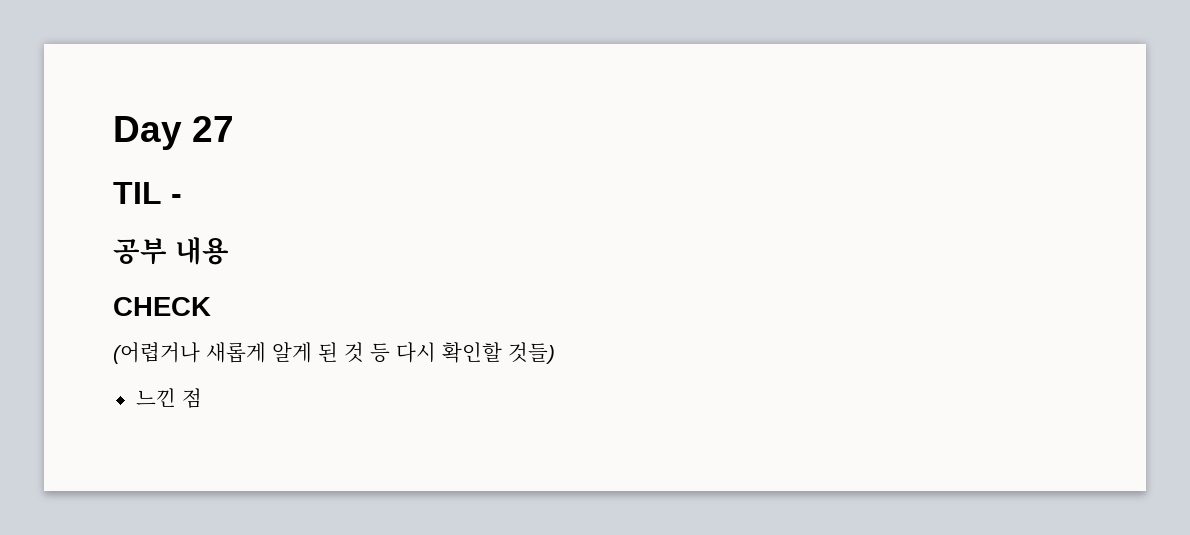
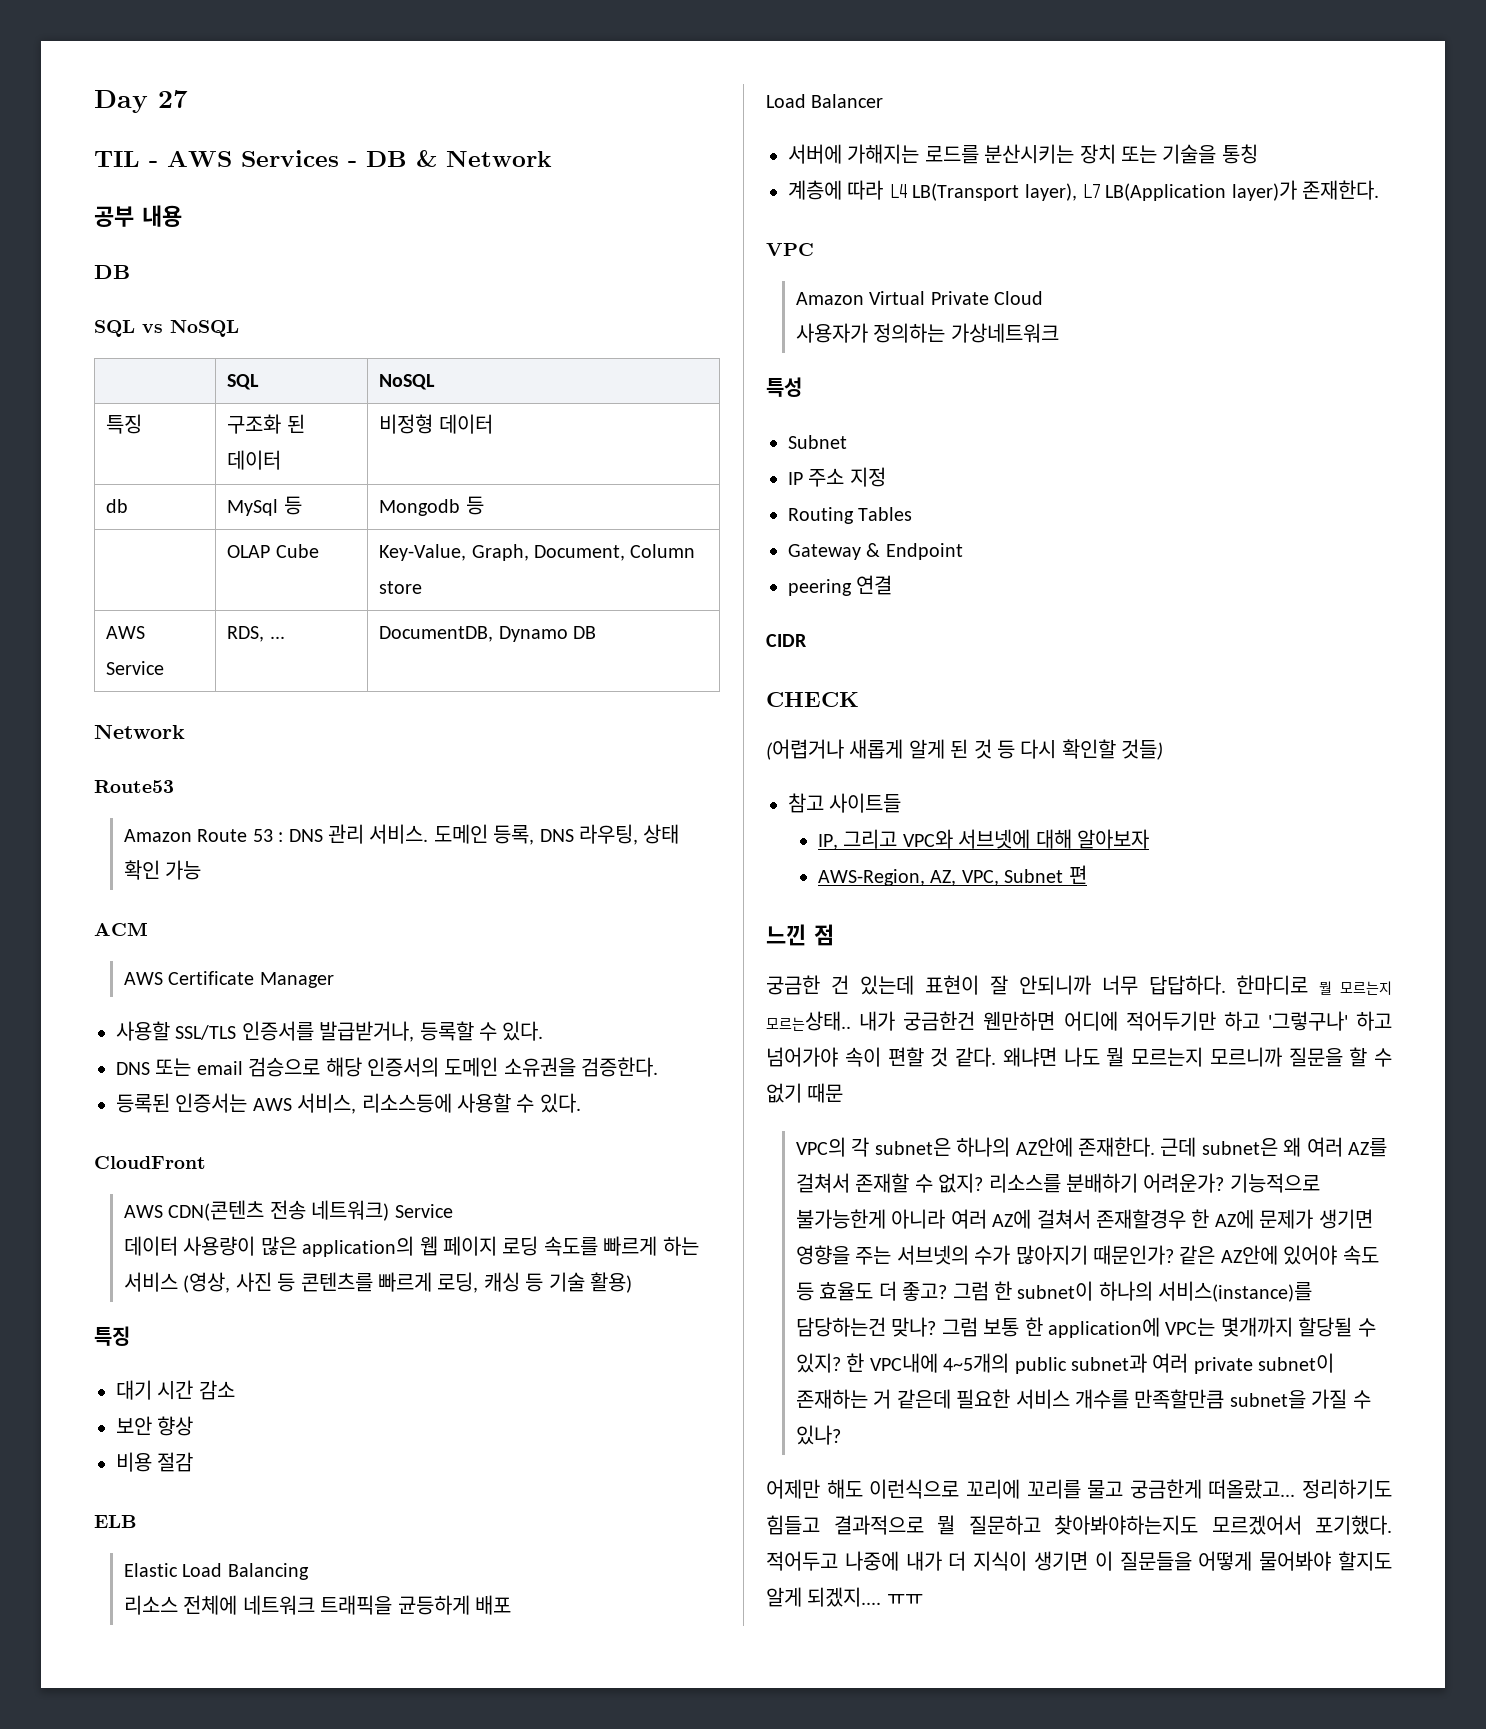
- TIL -
+ TIL - AWS Services - DB & Network
  공부 내용
+ DB
+ SQL vs NoSQL
+ | SQL | NoSQL
+ 특징 | 구조화 된 데이터 | 비정형 데이터
+ db | MySql 등 | Mongodb 등
+ | OLAP Cube | Key-Value, Graph, Document, Column store
+ AWS Service | RDS, ... | DocumentDB, Dynamo DB
+ Network
+ Route53
+ Amazon Route 53 : DNS 관리 서비스. 도메인 등록, DNS 라우팅, 상태 확인 가능
+ ACM
+ AWS Certificate Manager
+ 사용할 SSL/TLS 인증서를 발급받거나, 등록할 수 있다.
+ DNS 또는 email 검승으로 해당 인증서의 도메인 소유권을 검증한다.
+ 등록된 인증서는 AWS 서비스, 리소스등에 사용할 수 있다.
+ CloudFront
+ AWS CDN(콘텐츠 전송 네트워크) Service
+ 데이터 사용량이 많은 application의 웹 페이지 로딩 속도를 빠르게 하는 서비스 (영상, 사진 등 콘텐츠를 빠르게 로딩, 캐싱 등 기술 활용)
+ 특징
+ 대기 시간 감소
+ 보안 향상
+ 비용 절감
+ ELB
+ Elastic Load Balancing
+ 리소스 전체에 네트워크 트래픽을 균등하게 배포
+ Load Balancer
+ 서버에 가해지는 로드를 분산시키는 장치 또는 기술을 통칭
+ 계층에 따라 L4 LB(Transport layer), L7 LB(Application layer)가 존재한다.
+ VPC
+ Amazon Virtual Private Cloud
+ 사용자가 정의하는 가상네트워크
+ 특성
+ Subnet
+ IP 주소 지정
+ Routing Tables
+ Gateway & Endpoint
+ peering 연결
+ CIDR
+ 참고 사이트들
+ IP, 그리고 VPC와 서브넷에 대해 알아보자
+ AWS-Region, AZ, VPC, Subnet 편
  느낀 점
+ 궁금한 건 있는데 표현이 잘 안되니까 너무 답답하다. 한마디로 뭘 모르는지 모르는상태.. 내가 궁금한건 웬만하면 어디에 적어두기만 하고 '그렇구나' 하고 넘어가야 속이 편할 것 같다. 왜냐면 나도 뭘 모르는지 모르니까 질문을 할 수 없기 때문
+ VPC의 각 subnet은 하나의 AZ안에 존재한다. 근데 subnet은 왜 여러 AZ를 걸쳐서 존재할 수 없지? 리소스를 분배하기 어려운가? 기능적으로 불가능한게 아니라 여러 AZ에 걸쳐서 존재할경우 한 AZ에 문제가 생기면 영향을 주는 서브넷의 수가 많아지기 때문인가? 같은 AZ안에 있어야 속도 등 효율도 더 좋고? 그럼 한 subnet이 하나의 서비스(instance)를 담당하는건 맞나? 그럼 보통 한 application에 VPC는 몇개까지 할당될 수 있지? 한 VPC내에 4~5개의 public subnet과 여러 private subnet이 존재하는 거 같은데 필요한 서비스 개수를 만족할만큼 subnet을 가질 수 있나?
+ 어제만 해도 이런식으로 꼬리에 꼬리를 물고 궁금한게 떠올랐고... 정리하기도 힘들고 결과적으로 뭘 질문하고 찾아봐야하는지도 모르겠어서 포기했다. 적어두고 나중에 내가 더 지식이 생기면 이 질문들을 어떻게 물어봐야 할지도 알게 되겠지.... ㅠㅠ

